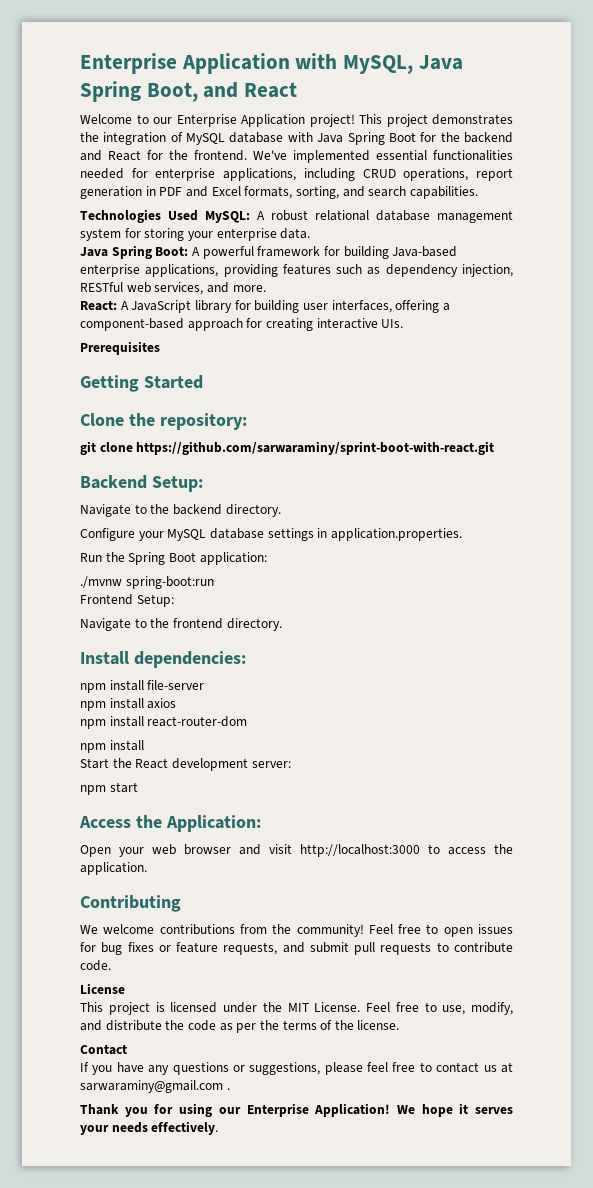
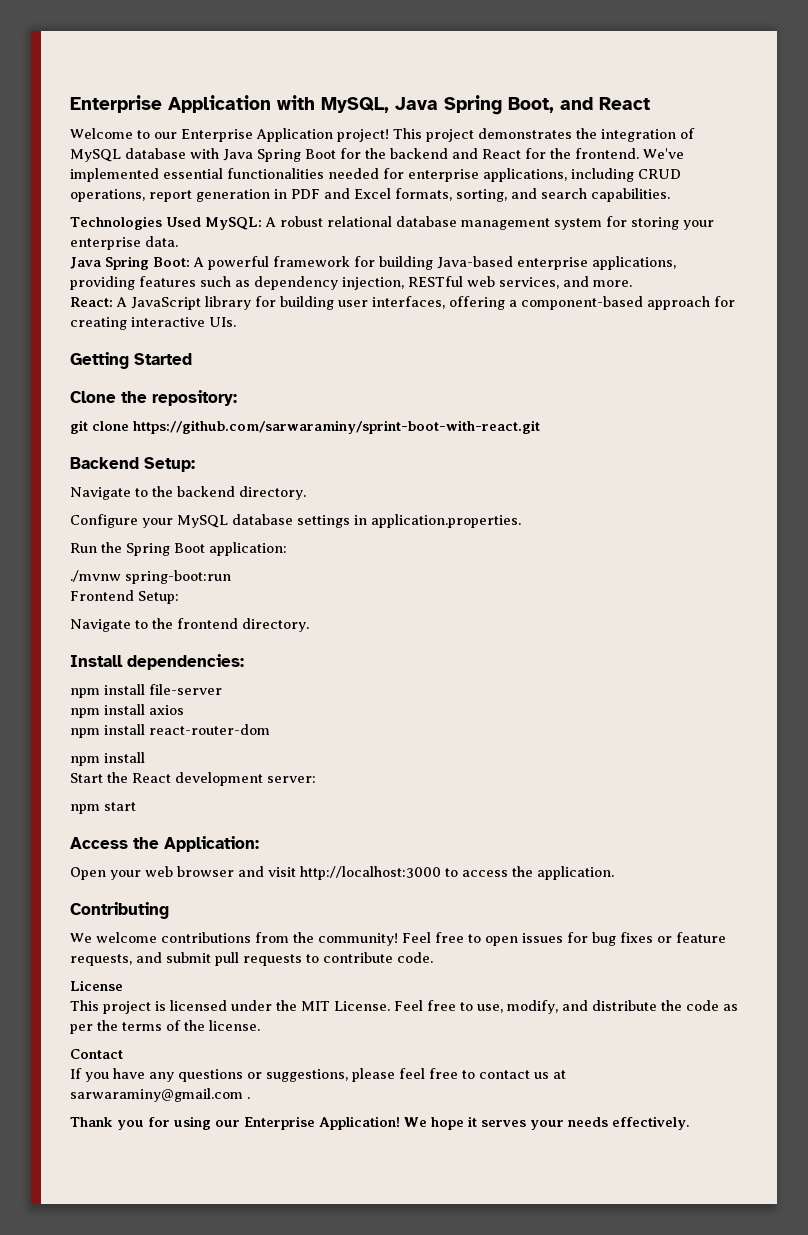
- Prerequisites

